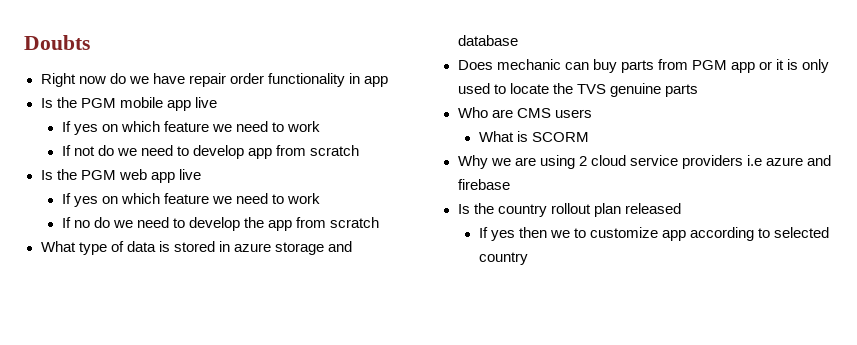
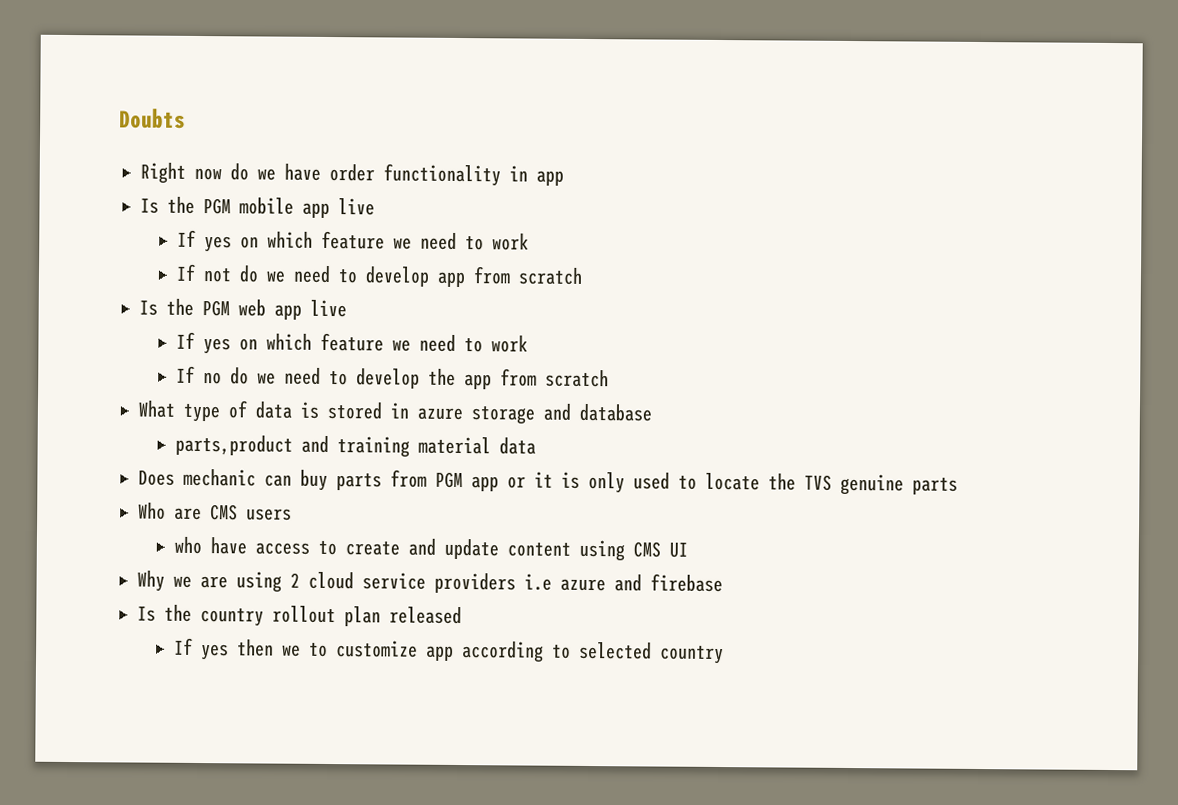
- Right now do we have repair order functionality in app
+ Right now do we have order functionality in app
+ parts,product and training material data
- What is SCORM
+ who have access to create and update content using CMS UI

